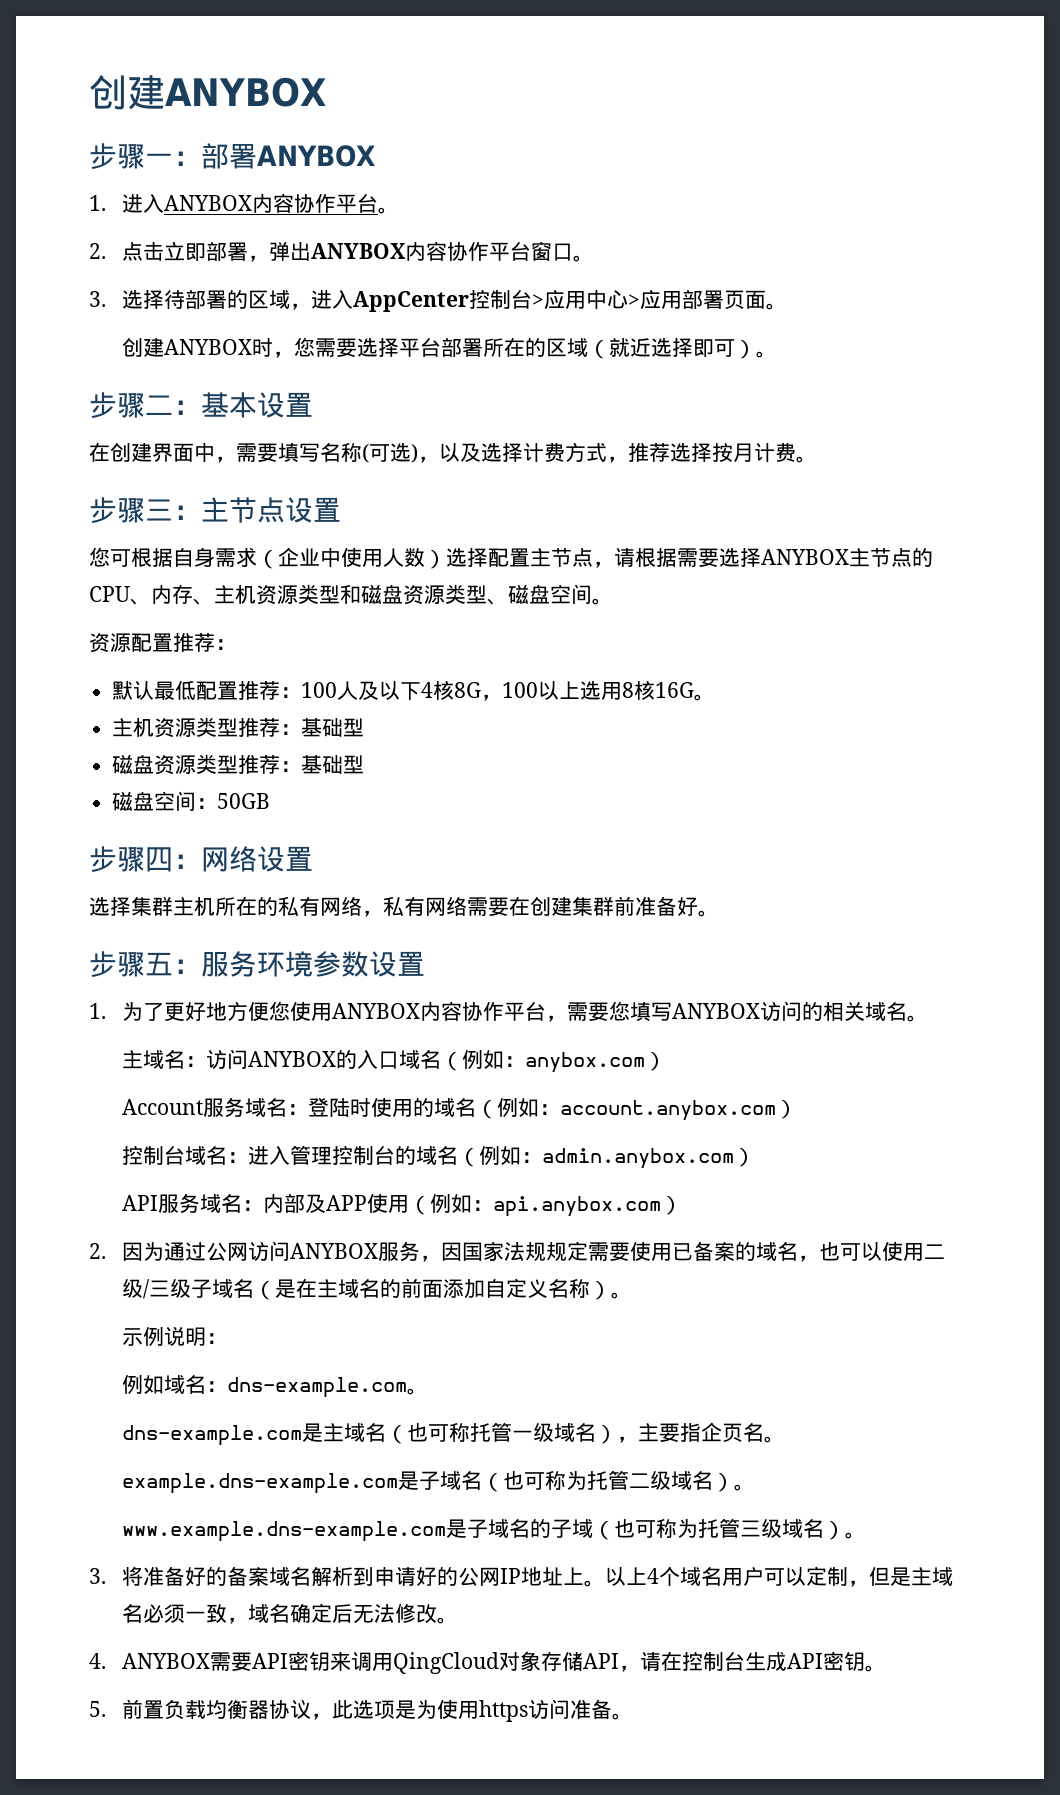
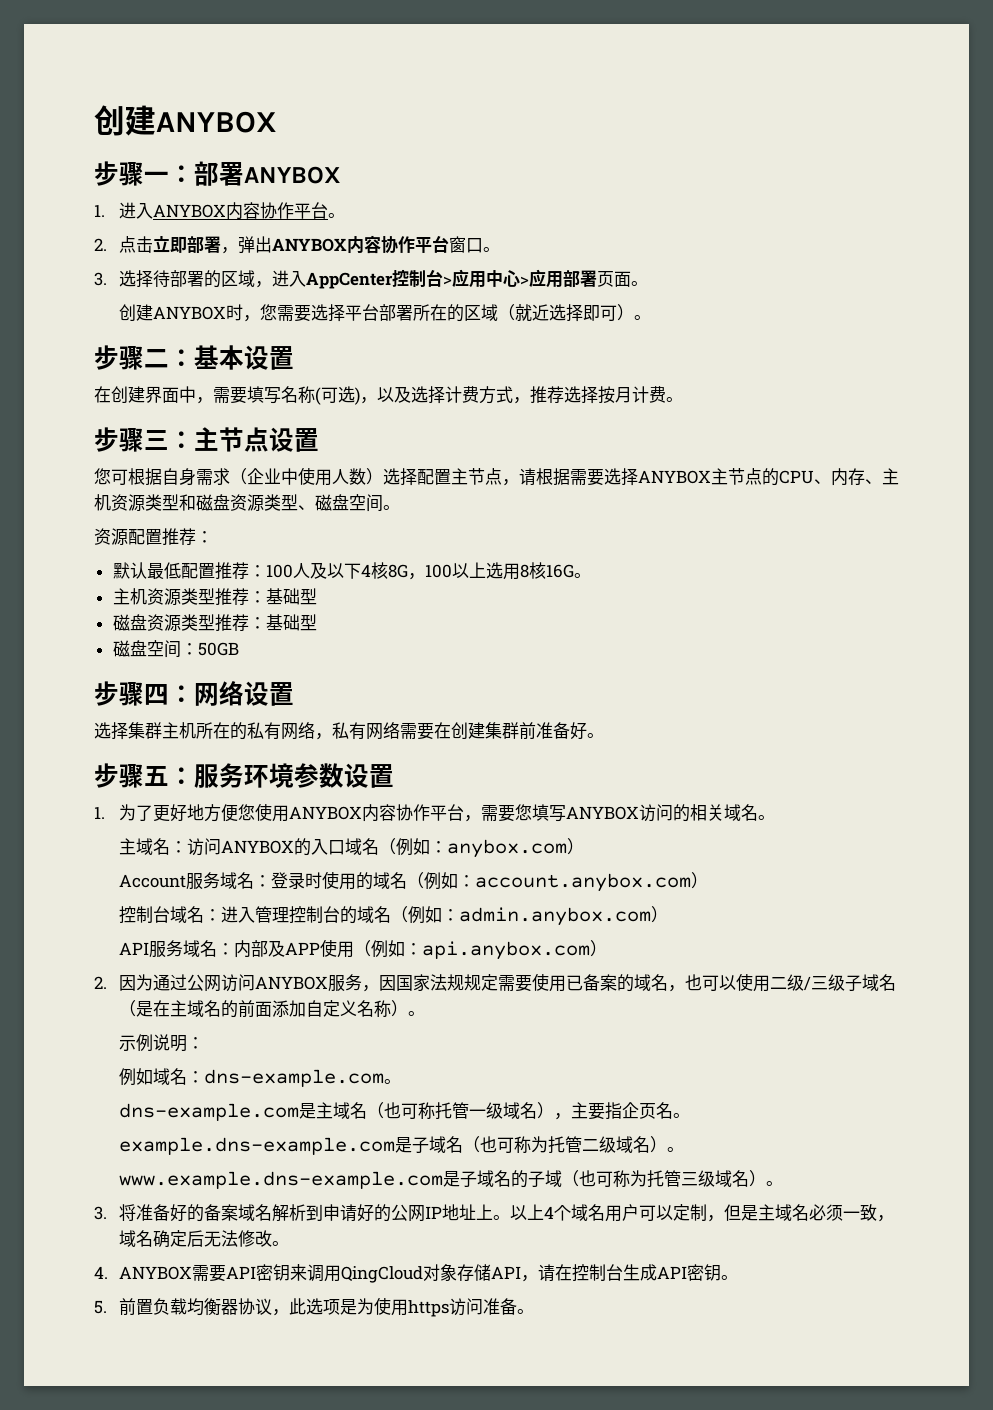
- Account服务域名：登陆时使用的域名（例如：account.anybox.com）
+ Account服务域名：登录时使用的域名（例如：account.anybox.com）

